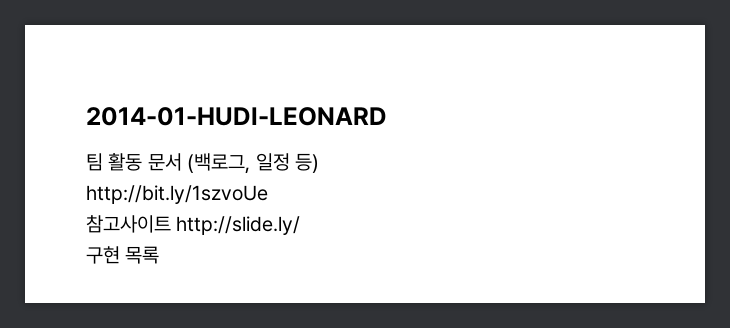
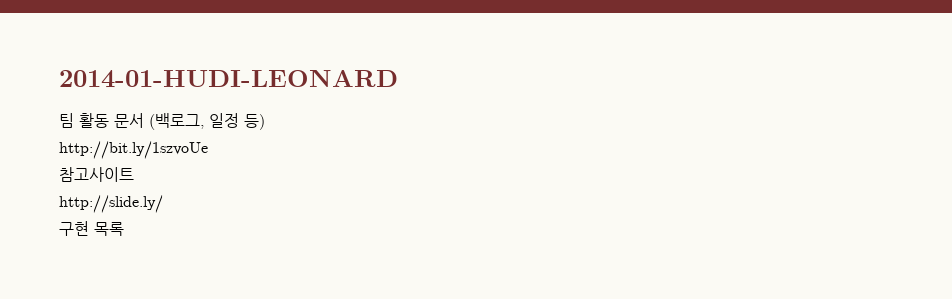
- 참고사이트 http://slide.ly/
+ 참고사이트
+ http://slide.ly/

